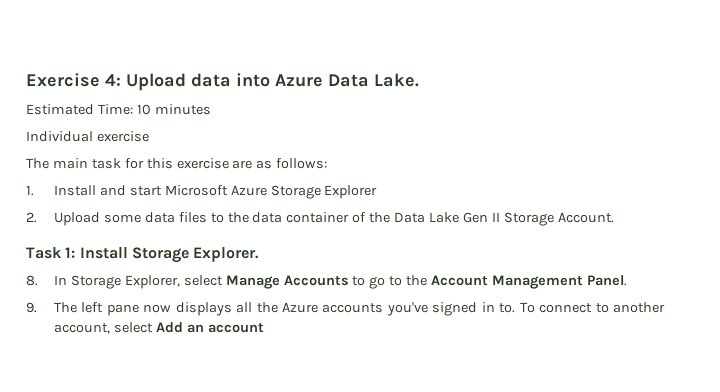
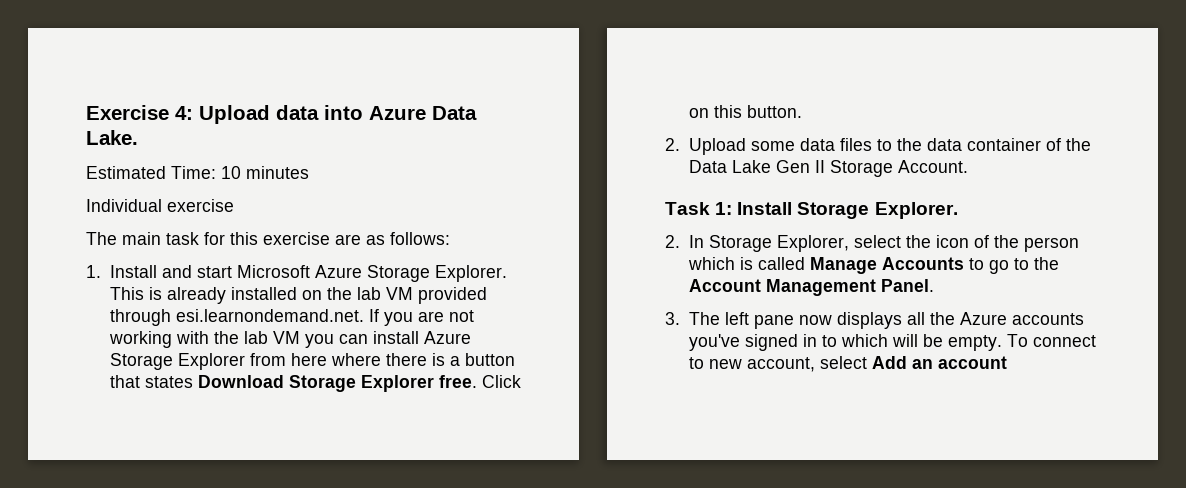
- 1. Install and start Microsoft Azure Storage Explorer
+ 1. Install and start Microsoft Azure Storage Explorer. This is already installed on the lab VM provided through esi.learnondemand.net. If you are not working with the lab VM you can install Azure Storage Explorer from here where there is a button that states Download Storage Explorer free. Click on this button.
- 8. In Storage Explorer, select Manage Accounts to go to the Account Management Panel.
+ 2. In Storage Explorer, select the icon of the person which is called Manage Accounts to go to the Account Management Panel.
- 9. The left pane now displays all the Azure accounts you've signed in to.
+ 3. The left pane now displays all the Azure accounts you've signed in to which will be empty.
- To connect to another account, select Add an account
+ To connect to new account, select Add an account

